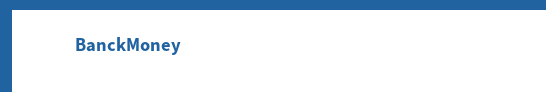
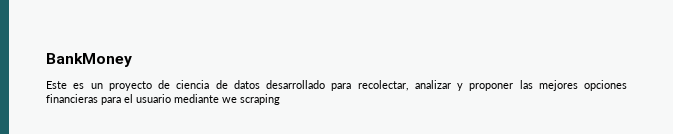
- BanckMoney
+ BankMoney
+ Este es un proyecto de ciencia de datos desarrollado para recolectar, analizar y proponer las mejores opciones financieras para el usuario mediante we scraping

